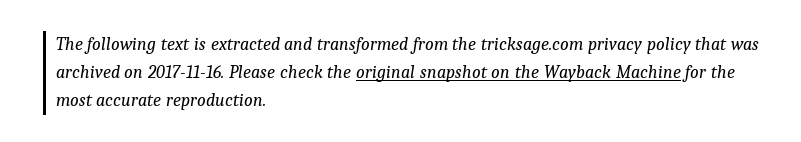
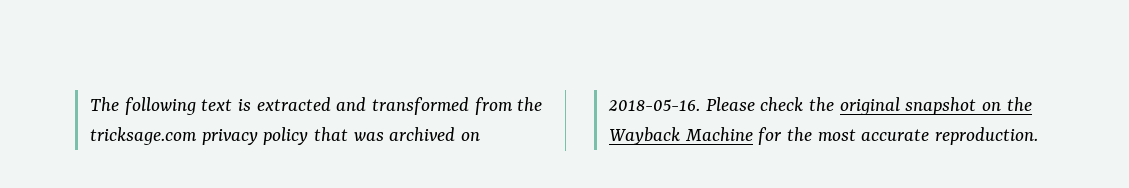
- The following text is extracted and transformed from the tricksage.com privacy policy that was archived on 2017-11-16.
+ The following text is extracted and transformed from the tricksage.com privacy policy that was archived on 2018-05-16.

